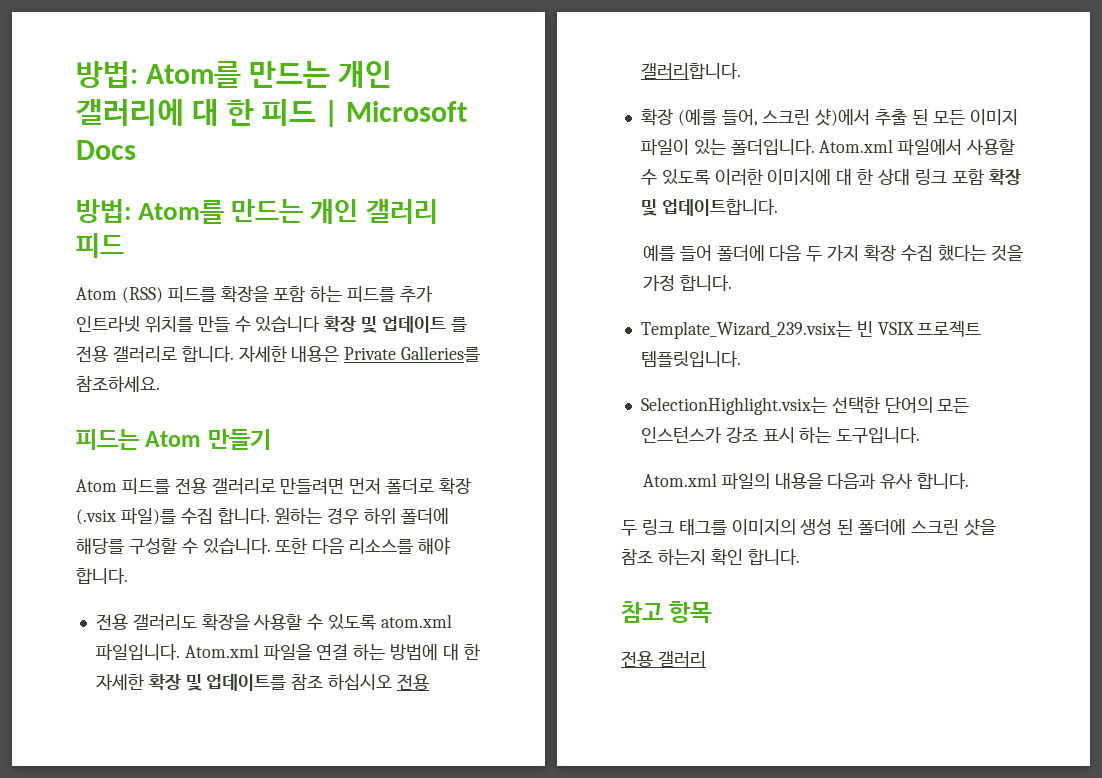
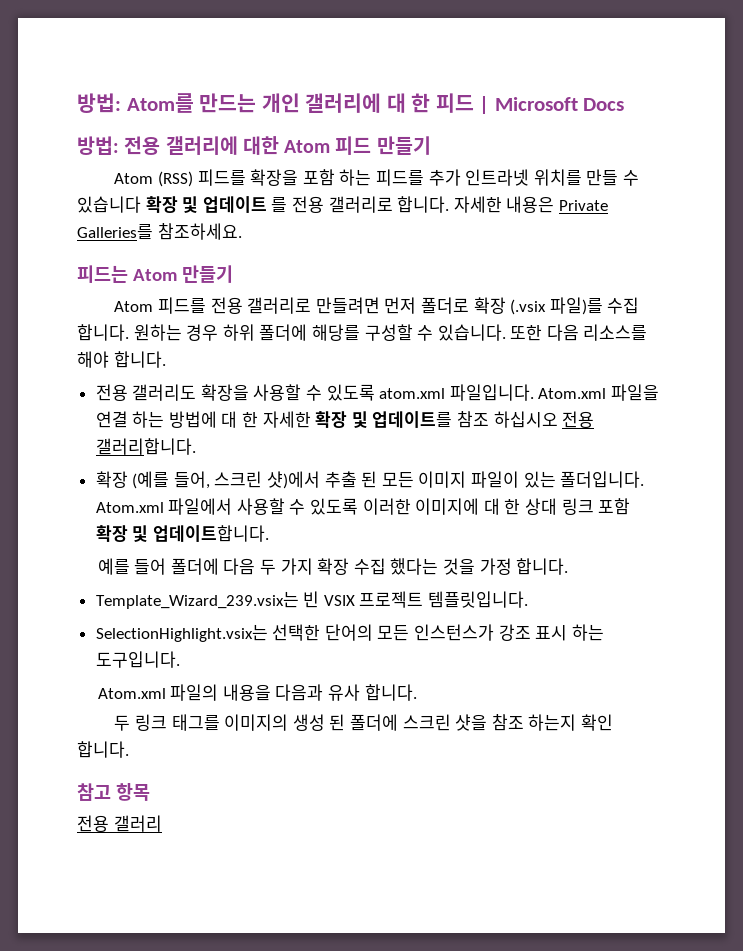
- 방법: Atom를 만드는 개인 갤러리 피드
+ 방법: 전용 갤러리에 대한 Atom 피드 만들기

